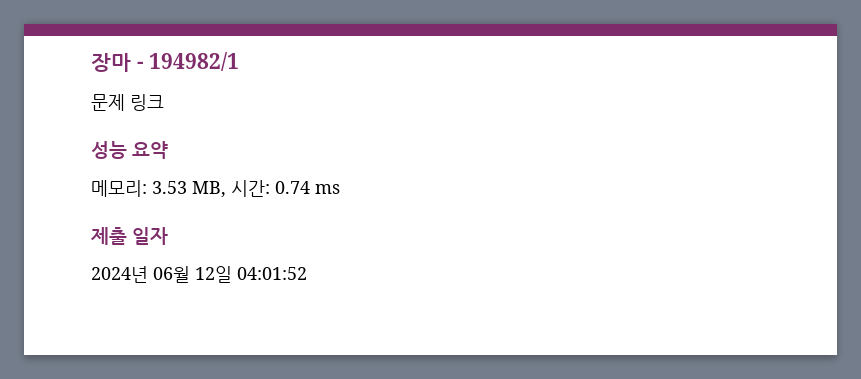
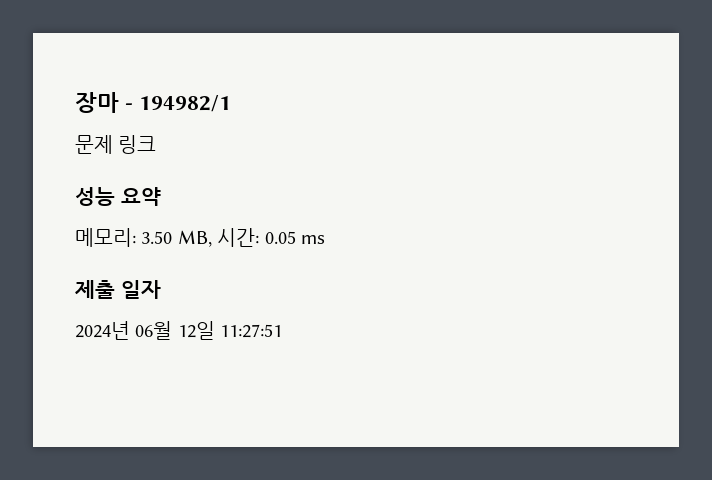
- 메모리: 3.53 MB, 시간: 0.74 ms
+ 메모리: 3.50 MB, 시간: 0.05 ms
- 2024년 06월 12일 04:01:52
+ 2024년 06월 12일 11:27:51

